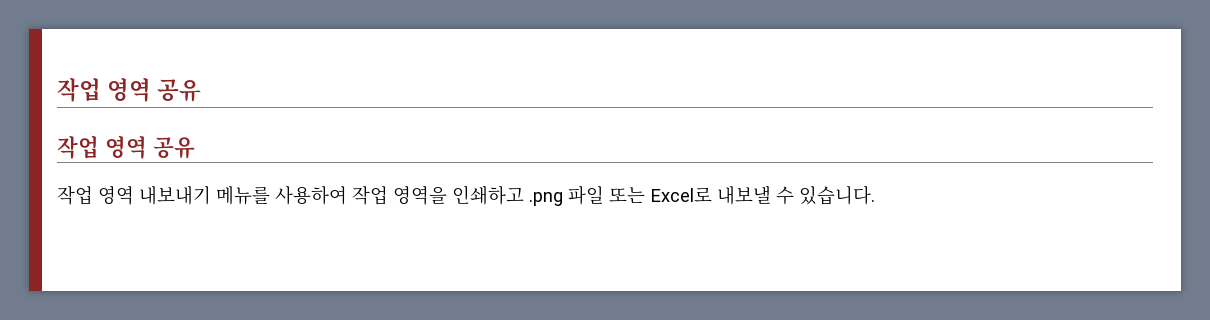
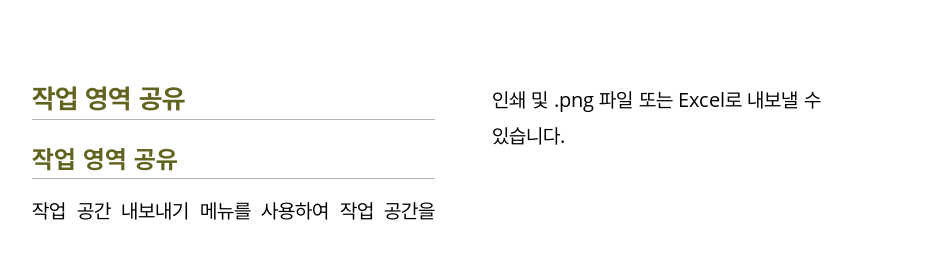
- 작업 영역 내보내기 메뉴를 사용하여 작업 영역을 인쇄하고 .png 파일 또는 Excel로 내보낼 수 있습니다.
+ 작업 공간 내보내기 메뉴를 사용하여 작업 공간을 인쇄 및 .png 파일 또는 Excel로 내보낼 수 있습니다.

